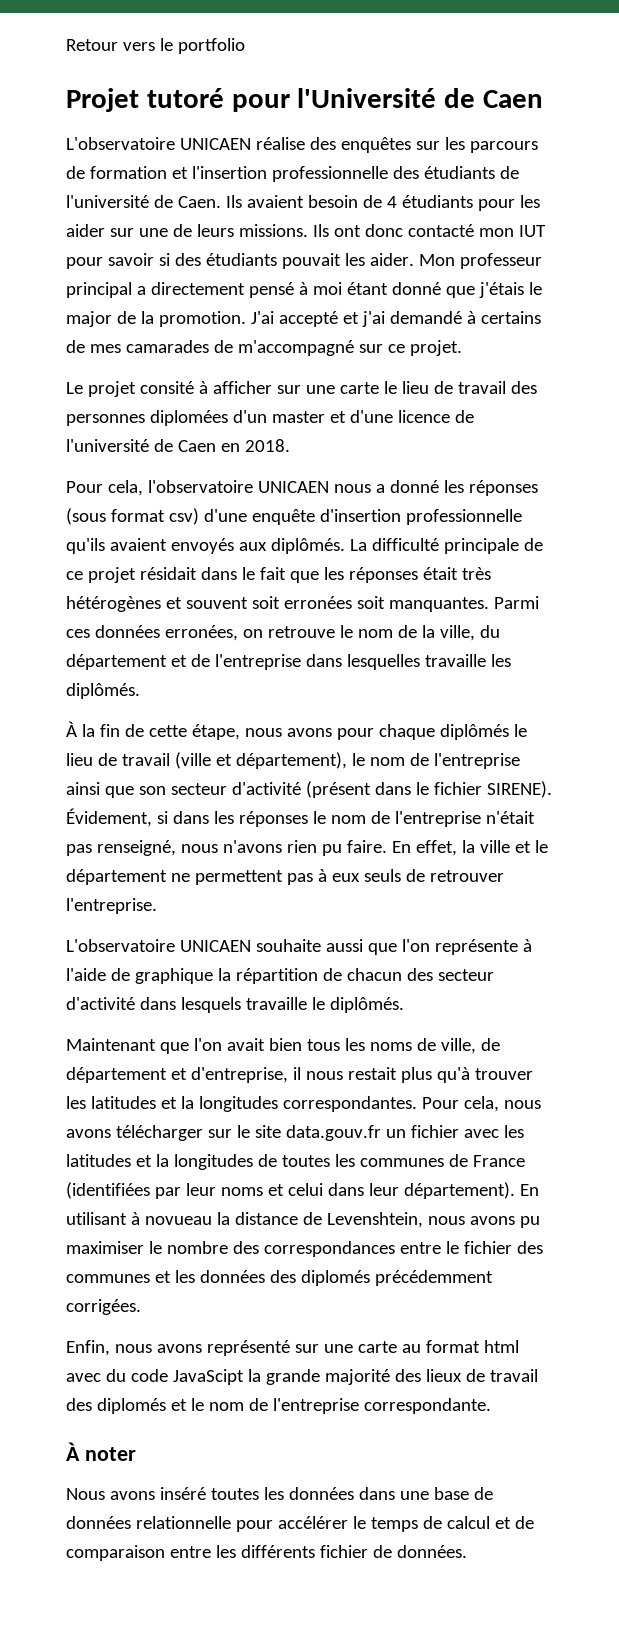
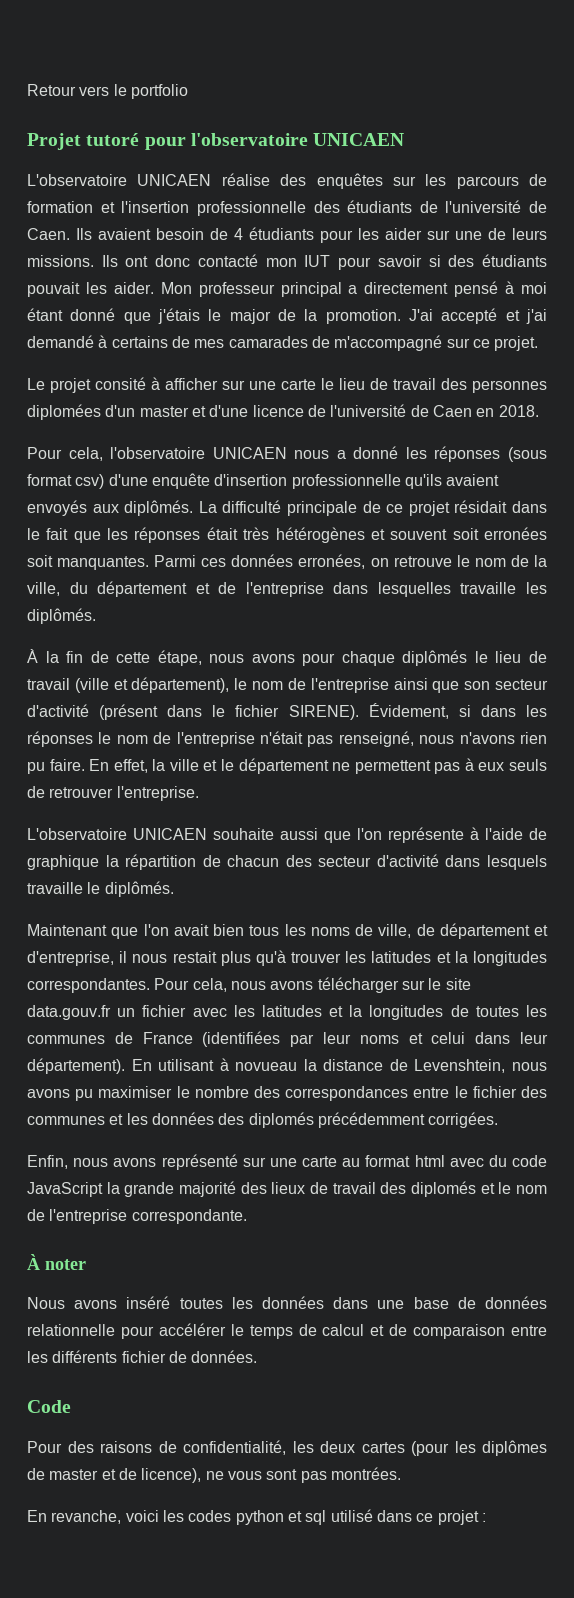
- Projet tutoré pour l'Université de Caen
+ Projet tutoré pour l'observatoire UNICAEN
- Enfin, nous avons représenté sur une carte au format html avec du code JavaScipt la grande majorité des lieux de travail des diplomés et le nom de l'entreprise correspondante.
+ Enfin, nous avons représenté sur une carte au format html avec du code JavaScript la grande majorité des lieux de travail des diplomés et le nom de l'entreprise correspondante.
+ Code
+ Pour des raisons de confidentialité, les deux cartes (pour les diplômes de master et de licence), ne vous sont pas montrées.
+ En revanche, voici les codes python et sql utilisé dans ce projet :

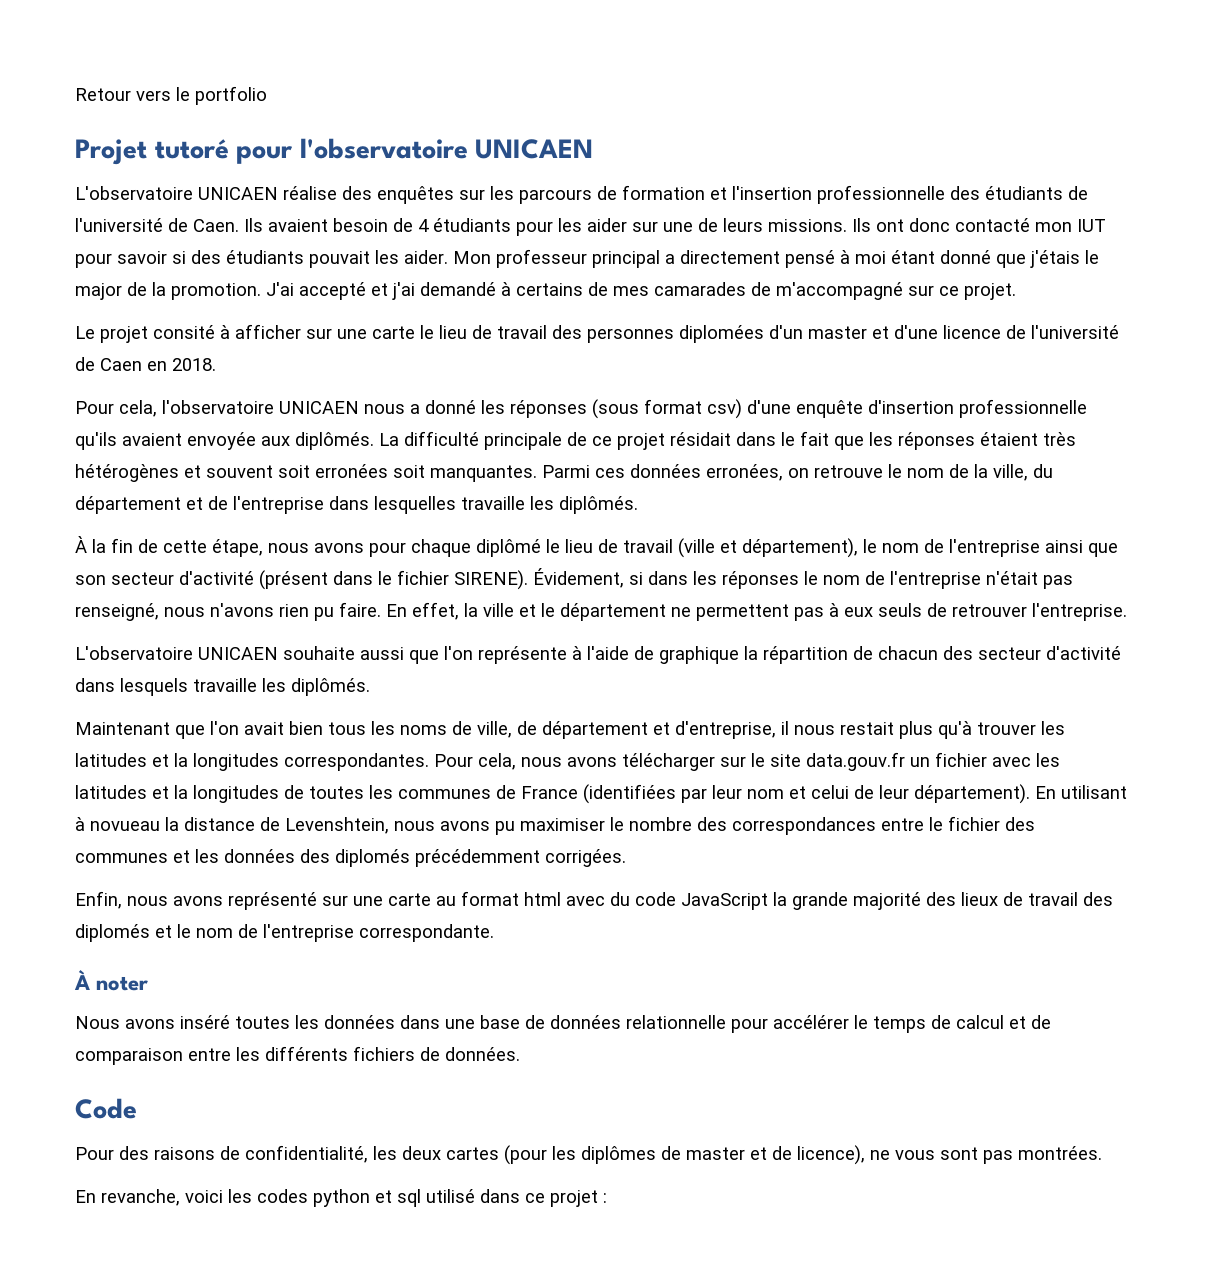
- Pour cela, l'observatoire UNICAEN nous a donné les réponses (sous format csv) d'une enquête d'insertion professionnelle qu'ils avaient envoyés aux diplômés.
+ Pour cela, l'observatoire UNICAEN nous a donné les réponses (sous format csv) d'une enquête d'insertion professionnelle qu'ils avaient envoyée aux diplômés.
- La difficulté principale de ce projet résidait dans le fait que les réponses était très hétérogènes et souvent soit erronées soit manquantes.
+ La difficulté principale de ce projet résidait dans le fait que les réponses étaient très hétérogènes et souvent soit erronées soit manquantes.
- À la fin de cette étape, nous avons pour chaque diplômés le lieu de travail (ville et département), le nom de l'entreprise ainsi que son secteur d'activité (présent dans le fichier SIRENE).
+ À la fin de cette étape, nous avons pour chaque diplômé le lieu de travail (ville et département), le nom de l'entreprise ainsi que son secteur d'activité (présent dans le fichier SIRENE).
- L'observatoire UNICAEN souhaite aussi que l'on représente à l'aide de graphique la répartition de chacun des secteur d'activité dans lesquels travaille le diplômés.
+ L'observatoire UNICAEN souhaite aussi que l'on représente à l'aide de graphique la répartition de chacun des secteur d'activité dans lesquels travaille les diplômés.
- Pour cela, nous avons télécharger sur le site data.gouv.fr un fichier avec les latitudes et la longitudes de toutes les communes de France (identifiées par leur noms et celui dans leur département).
+ Pour cela, nous avons télécharger sur le site data.gouv.fr un fichier avec les latitudes et la longitudes de toutes les communes de France (identifiées par leur nom et celui de leur département).
- Nous avons inséré toutes les données dans une base de données relationnelle pour accélérer le temps de calcul et de comparaison entre les différents fichier de données.
+ Nous avons inséré toutes les données dans une base de données relationnelle pour accélérer le temps de calcul et de comparaison entre les différents fichiers de données.

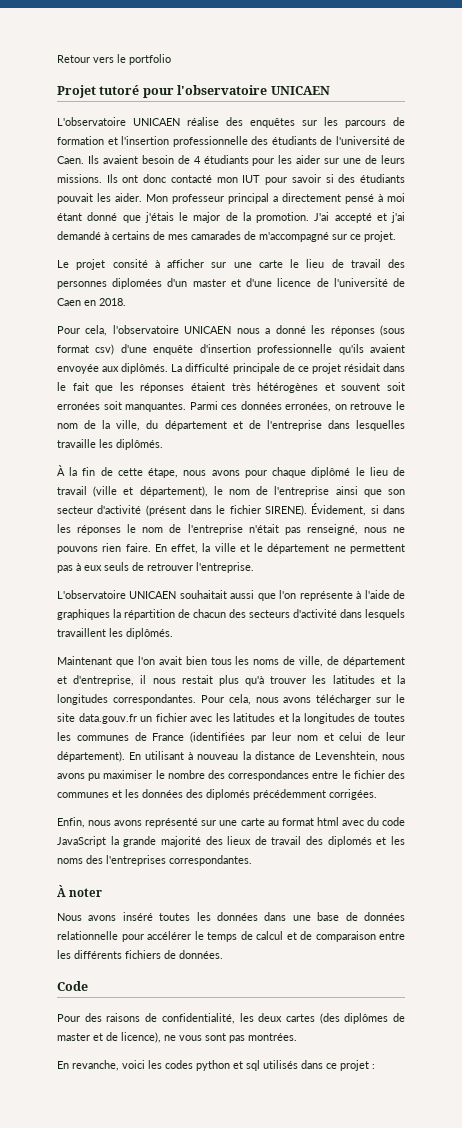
- Évidement, si dans les réponses le nom de l'entreprise n'était pas renseigné, nous n'avons rien pu faire.
+ Évidement, si dans les réponses le nom de l'entreprise n'était pas renseigné, nous ne pouvons rien faire.
- L'observatoire UNICAEN souhaite aussi que l'on représente à l'aide de graphique la répartition de chacun des secteur d'activité dans lesquels travaille les diplômés.
+ L'observatoire UNICAEN souhaitait aussi que l'on représente à l'aide de graphiques la répartition de chacun des secteurs d'activité dans lesquels travaillent les diplômés.
- En utilisant à novueau la distance de Levenshtein, nous avons pu maximiser le nombre des correspondances entre le fichier des communes et les données des diplomés précédemment corrigées.
+ En utilisant à nouveau la distance de Levenshtein, nous avons pu maximiser le nombre des correspondances entre le fichier des communes et les données des diplomés précédemment corrigées.
- Enfin, nous avons représenté sur une carte au format html avec du code JavaScript la grande majorité des lieux de travail des diplomés et le nom de l'entreprise correspondante.
+ Enfin, nous avons représenté sur une carte au format html avec du code JavaScript la grande majorité des lieux de travail des diplomés et les noms des l'entreprises correspondantes.
- Pour des raisons de confidentialité, les deux cartes (pour les diplômes de master et de licence), ne vous sont pas montrées.
+ Pour des raisons de confidentialité, les deux cartes (des diplômes de master et de licence), ne vous sont pas montrées.
- En revanche, voici les codes python et sql utilisé dans ce projet :
+ En revanche, voici les codes python et sql utilisés dans ce projet :

